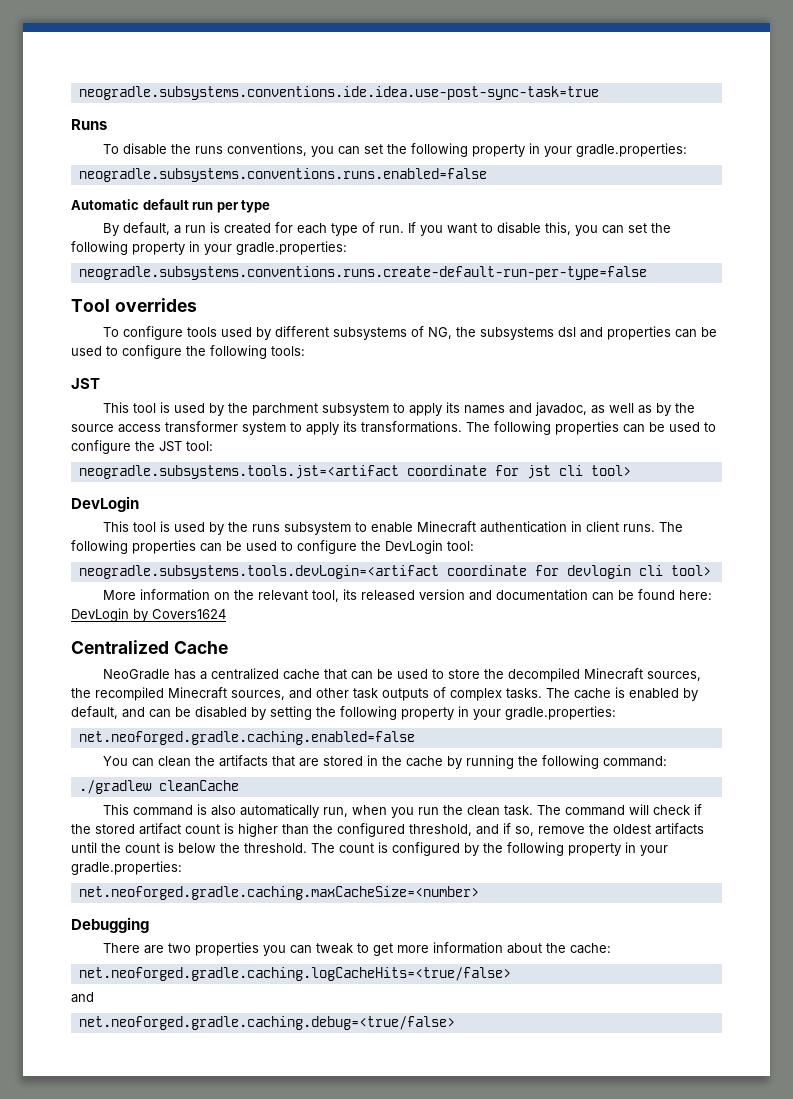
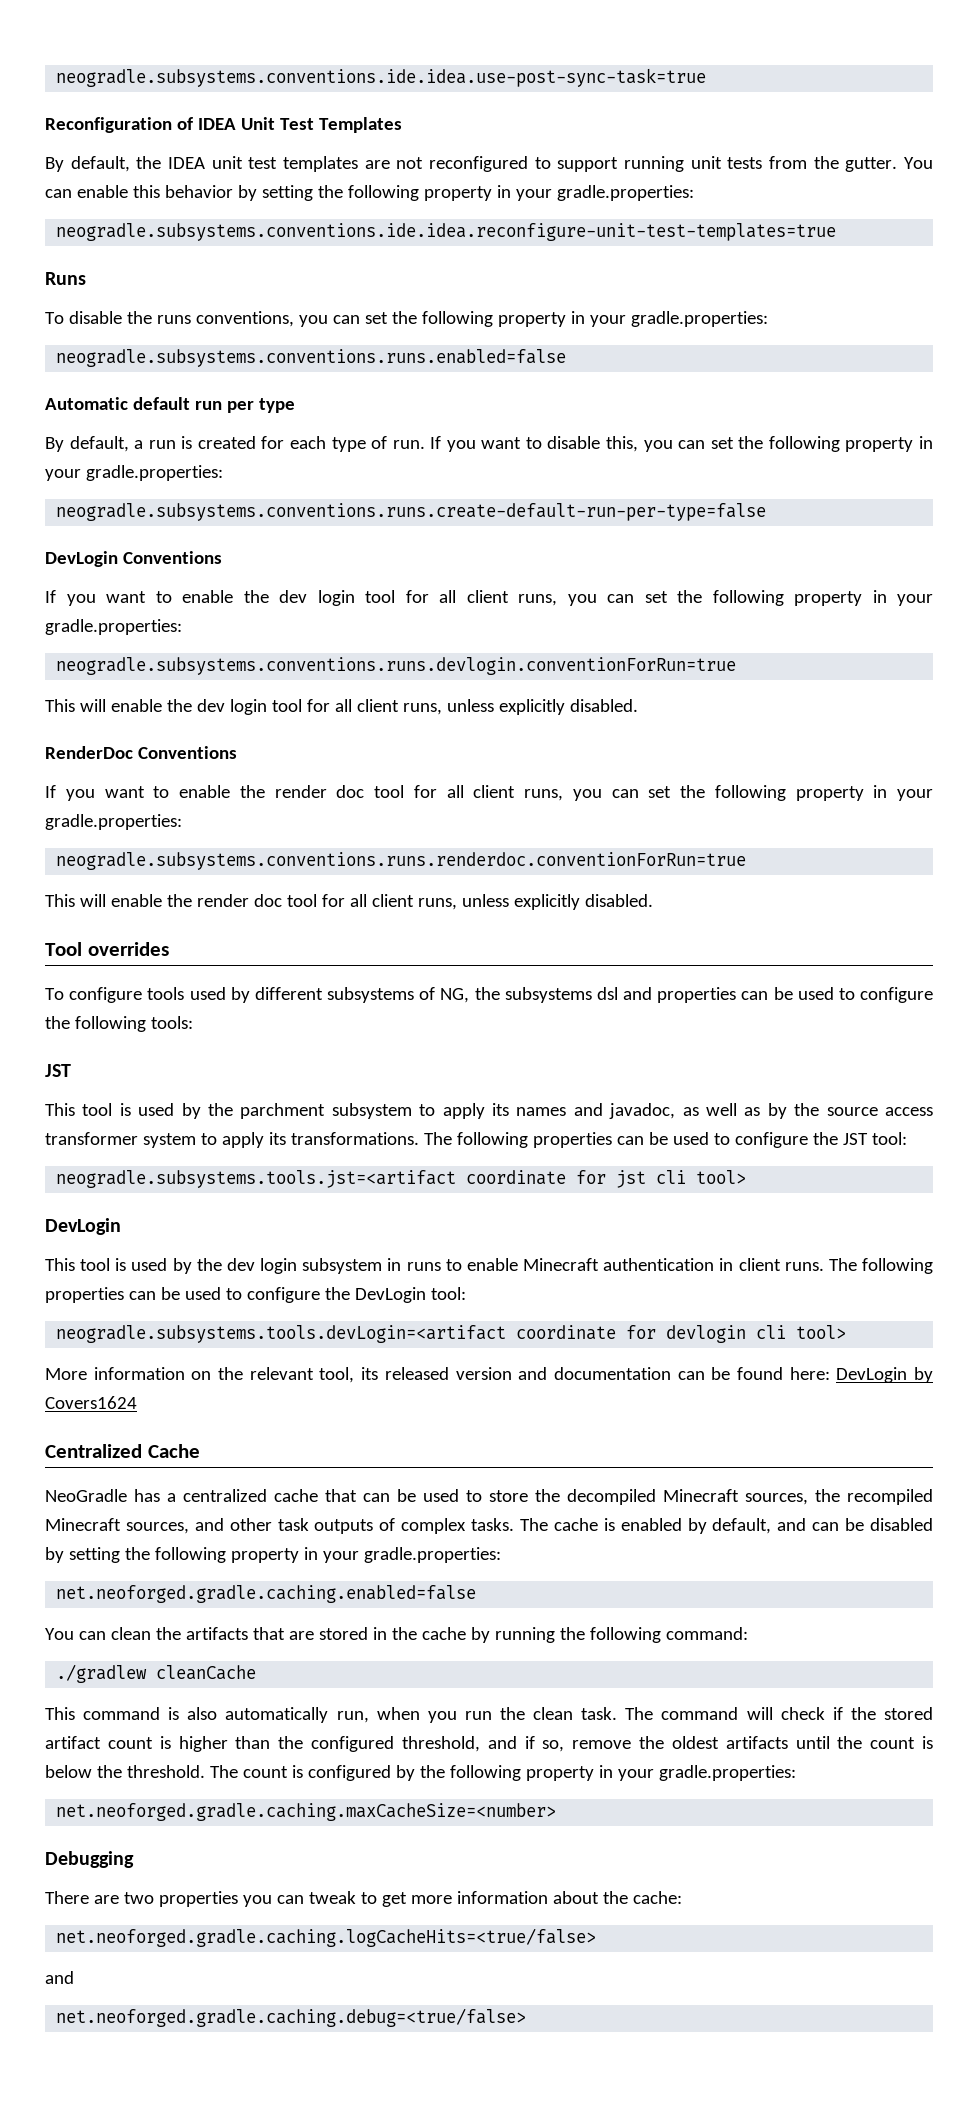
+ Reconfiguration of IDEA Unit Test Templates
+ By default, the IDEA unit test templates are not reconfigured to support running unit tests from the gutter. You can enable this behavior by setting the following property in your gradle.properties:
+ neogradle.subsystems.conventions.ide.idea.reconfigure-unit-test-templates=true
+ DevLogin Conventions
+ If you want to enable the dev login tool for all client runs, you can set the following property in your gradle.properties:
+ neogradle.subsystems.conventions.runs.devlogin.conventionForRun=true
+ This will enable the dev login tool for all client runs, unless explicitly disabled.
+ RenderDoc Conventions
+ If you want to enable the render doc tool for all client runs, you can set the following property in your gradle.properties:
+ neogradle.subsystems.conventions.runs.renderdoc.conventionForRun=true
+ This will enable the render doc tool for all client runs, unless explicitly disabled.
- This tool is used by the runs subsystem to enable Minecraft authentication in client runs.
+ This tool is used by the dev login subsystem in runs to enable Minecraft authentication in client runs.

